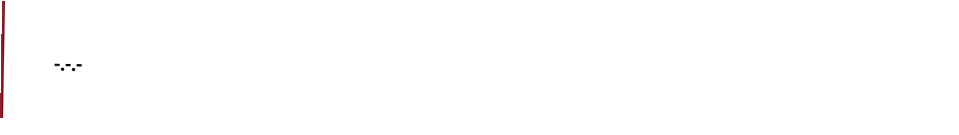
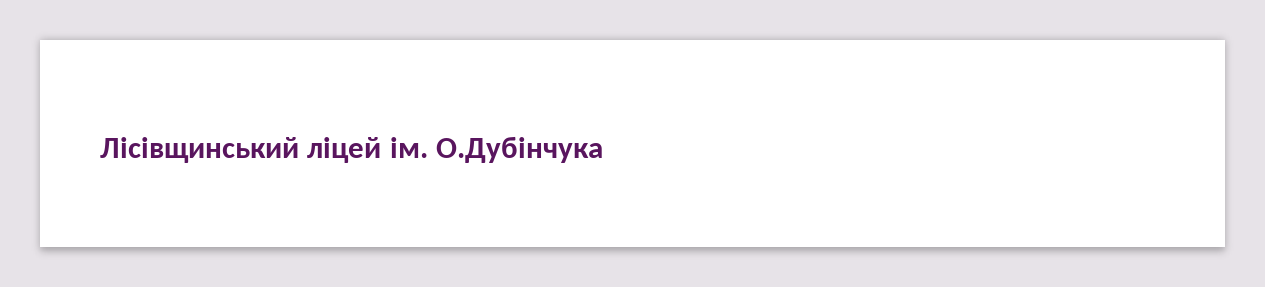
- -.-.-
+ Лісівщинський ліцей ім. О.Дубінчука

